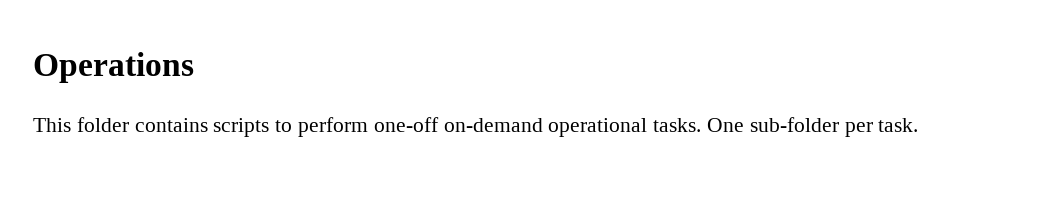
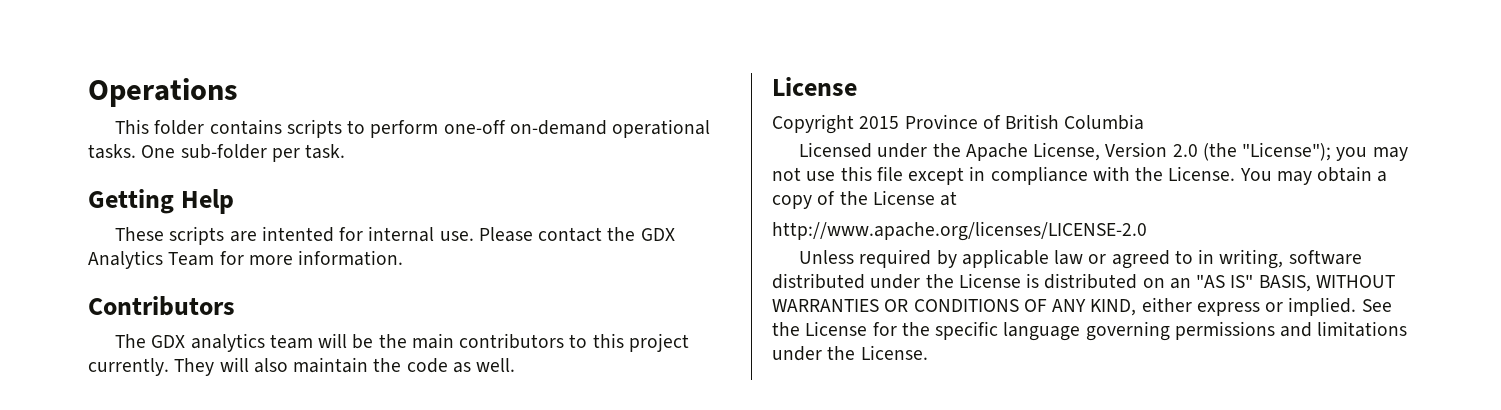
+ Getting Help
+ These scripts are intented for internal use. Please contact the GDX Analytics Team for more information.
+ Contributors
+ The GDX analytics team will be the main contributors to this project currently. They will also maintain the code as well.
+ License
+ Copyright 2015 Province of British Columbia
+ Licensed under the Apache License, Version 2.0 (the "License"); you may not use this file except in compliance with the License. You may obtain a copy of the License at
+ http://www.apache.org/licenses/LICENSE-2.0
+ Unless required by applicable law or agreed to in writing, software distributed under the License is distributed on an "AS IS" BASIS, WITHOUT WARRANTIES OR CONDITIONS OF ANY KIND, either express or implied. See the License for the specific language governing permissions and limitations under the License.

